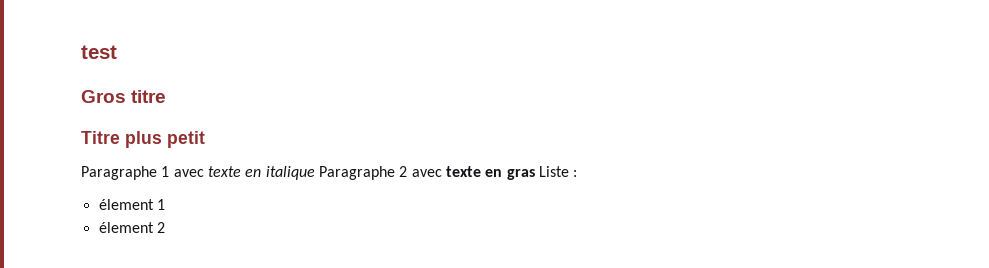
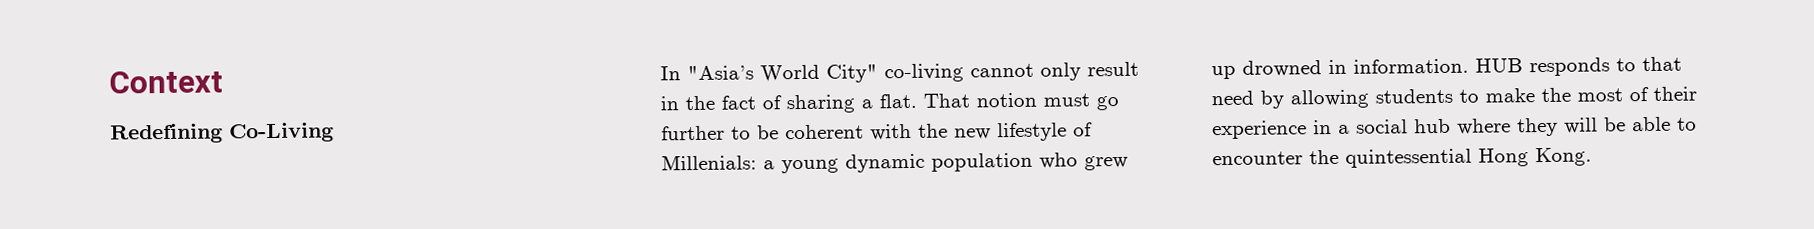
- test
- Gros titre
- Titre plus petit
- Paragraphe 1 avec texte en italique Paragraphe 2 avec texte en gras Liste :
- élement 1
- élement 2
+ Context
+ Redefining Co-Living
+ In "Asia’s World City" co-living cannot only result in the fact of sharing a flat. That notion must go further to be coherent with the new lifestyle of Millenials: a young dynamic population who grew up drowned in information. HUB responds to that need by allowing students to make the most of their experience in a social hub where they will be able to encounter the quintessential Hong Kong.

